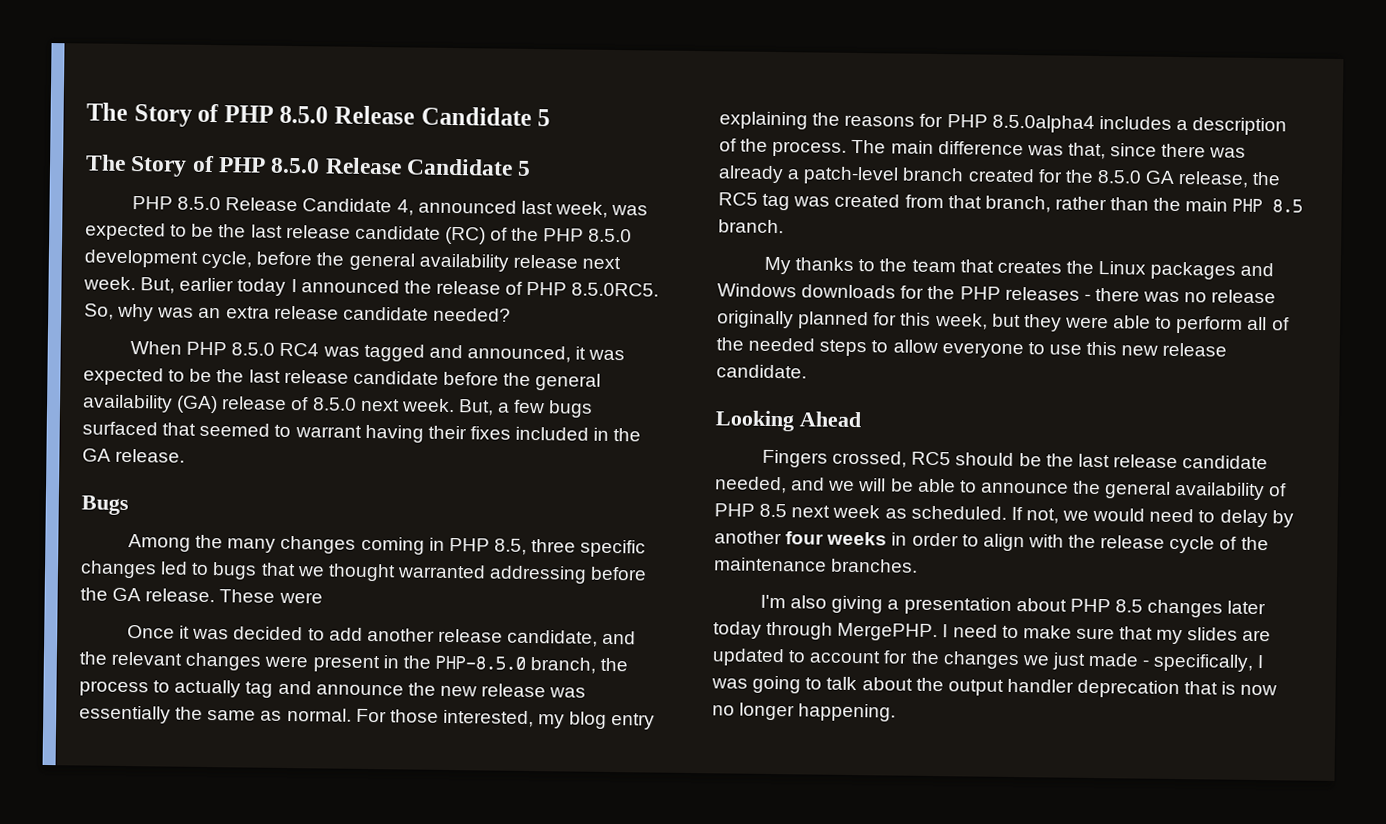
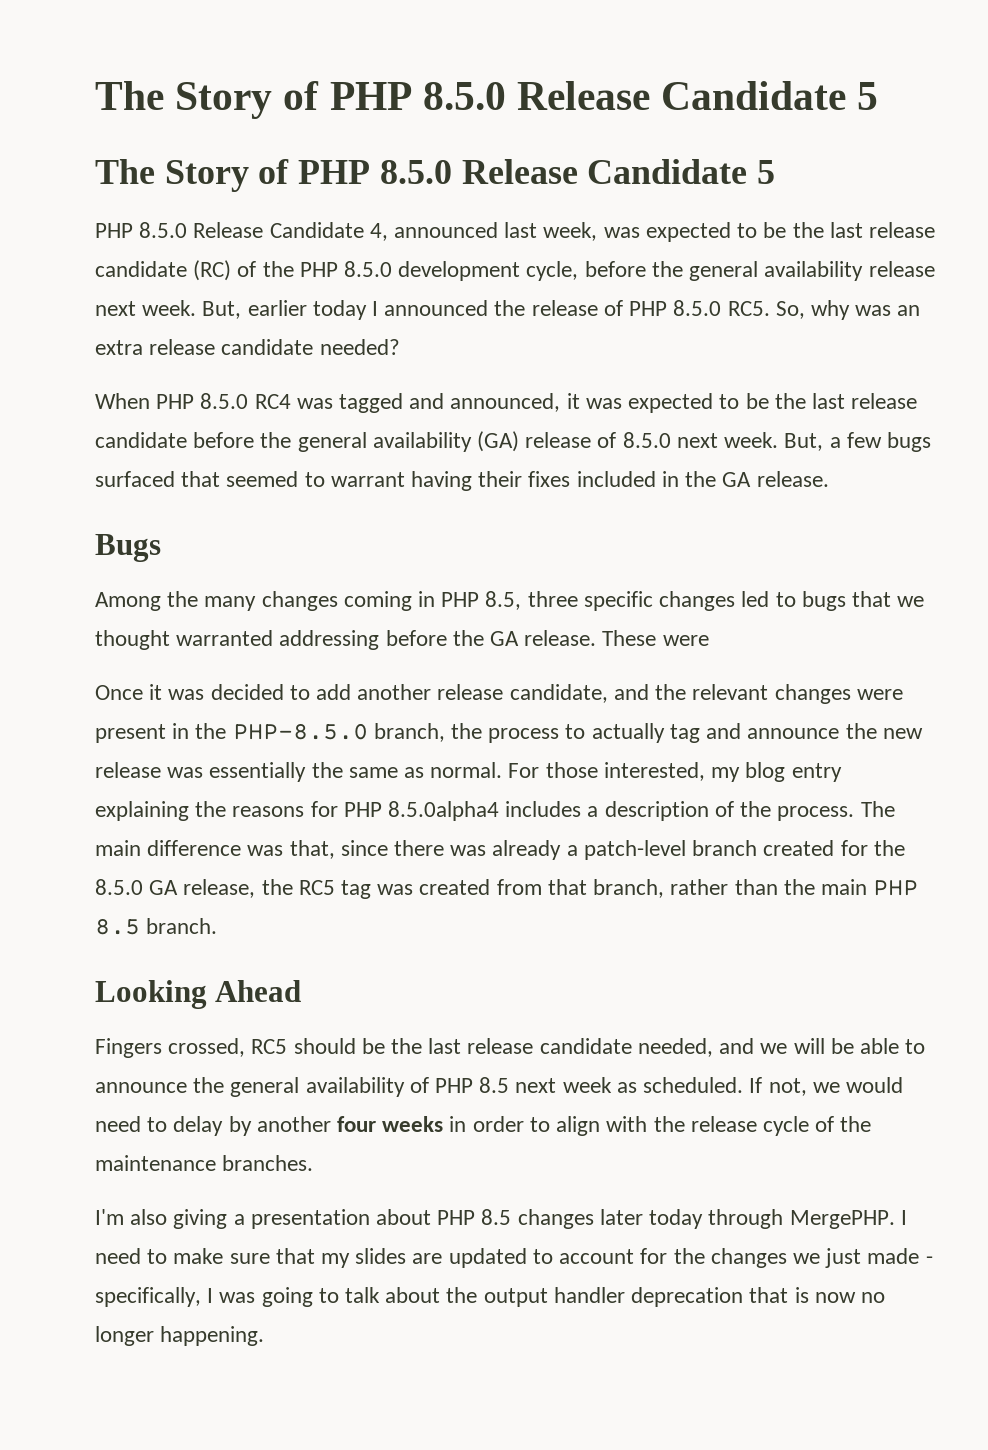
- But, earlier today I announced the release of PHP 8.5.0RC5. So, why was an extra release candidate needed?
+ But, earlier today I announced the release of PHP 8.5.0 RC5. So, why was an extra release candidate needed?
- My thanks to the team that creates the Linux packages and Windows downloads for the PHP releases - there was no release originally planned for this week, but they were able to perform all of the needed steps to allow everyone to use this new release candidate.

